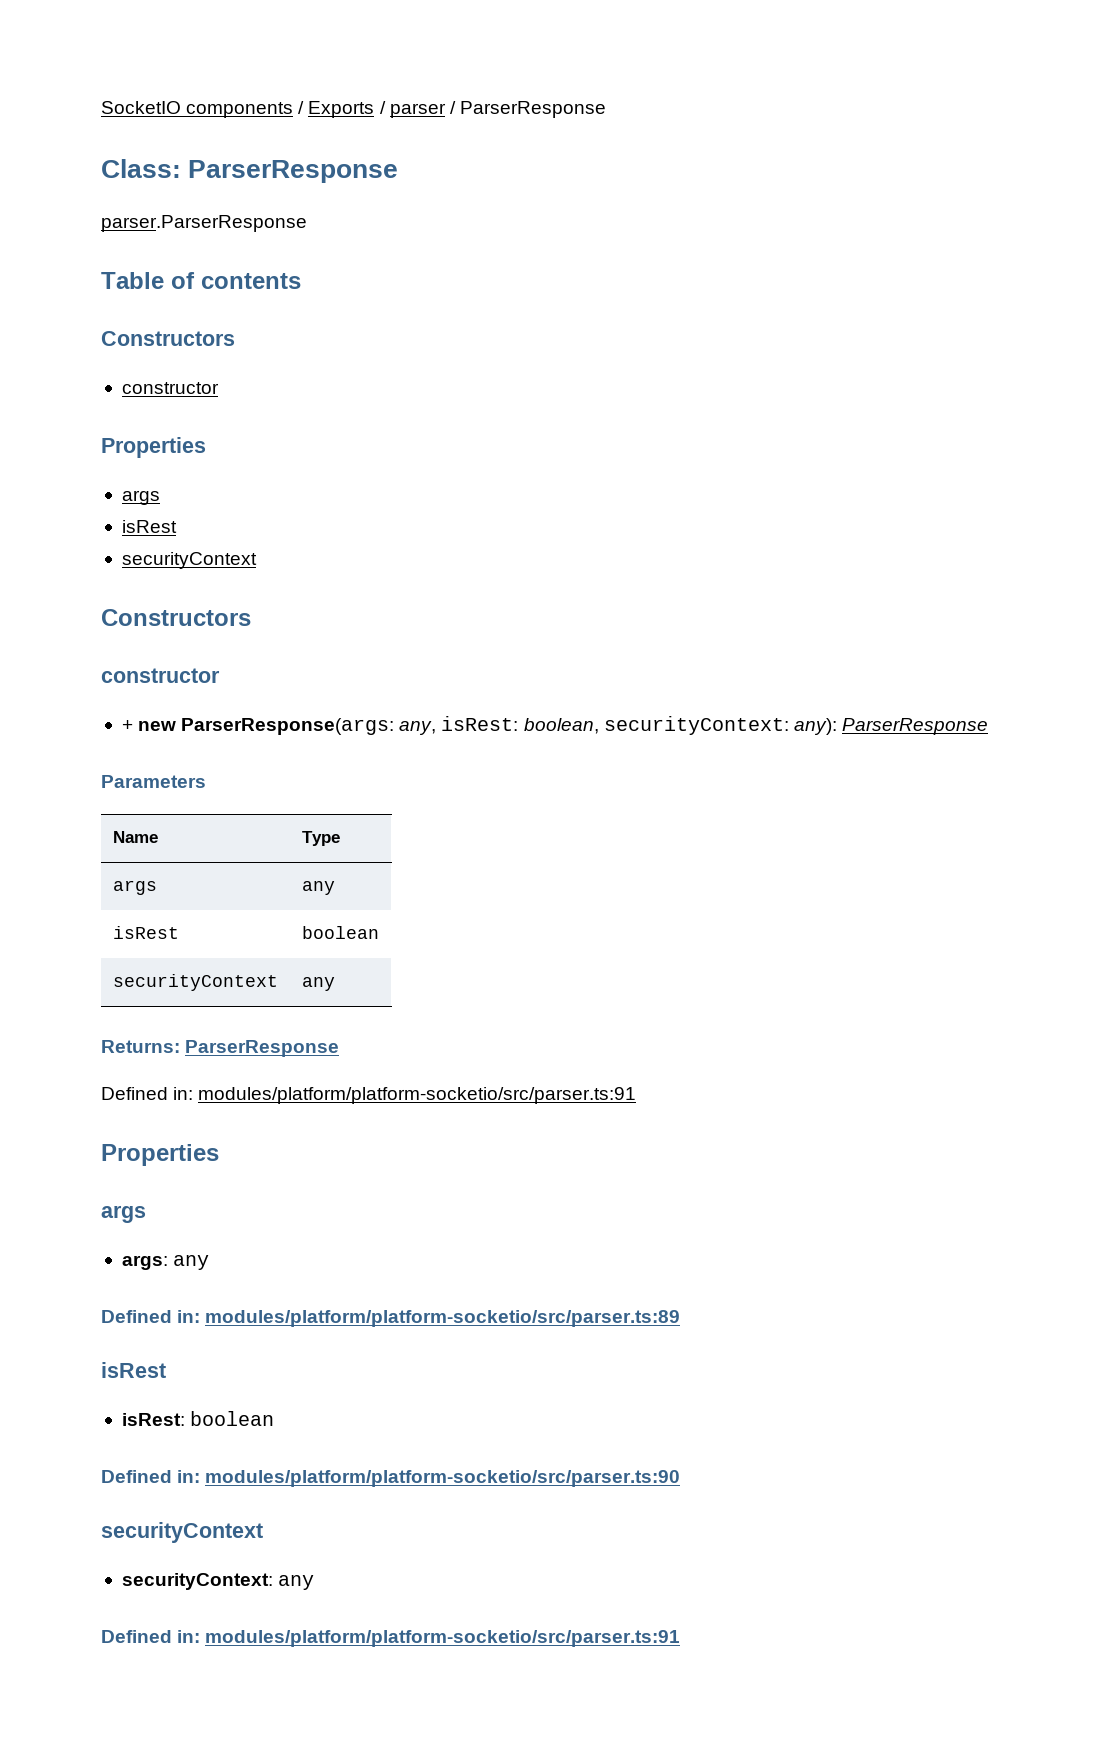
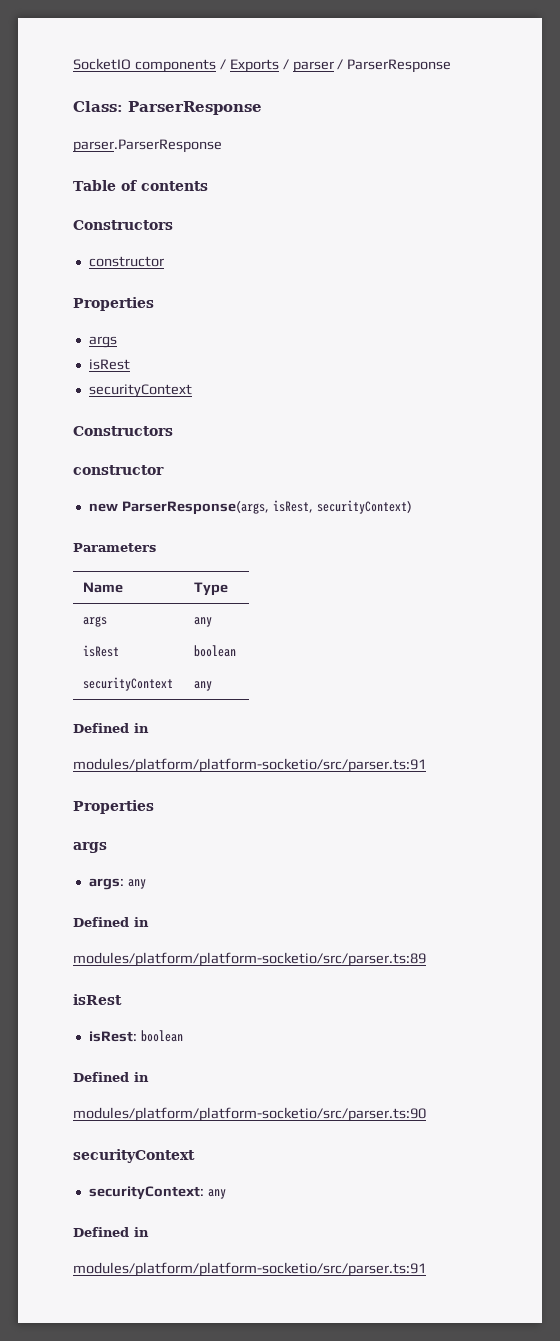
- + new ParserResponse(args: any, isRest: boolean, securityContext: any): ParserResponse
+ new ParserResponse(args, isRest, securityContext)
  securityContext | any
- Returns: ParserResponse
- Defined in: modules/platform/platform-socketio/src/parser.ts:91
+ Defined in
+ modules/platform/platform-socketio/src/parser.ts:91
  args: any
- Defined in: modules/platform/platform-socketio/src/parser.ts:89
+ Defined in
+ modules/platform/platform-socketio/src/parser.ts:89
  isRest: boolean
- Defined in: modules/platform/platform-socketio/src/parser.ts:90
+ Defined in
+ modules/platform/platform-socketio/src/parser.ts:90
  securityContext: any
- Defined in: modules/platform/platform-socketio/src/parser.ts:91
+ Defined in
+ modules/platform/platform-socketio/src/parser.ts:91

